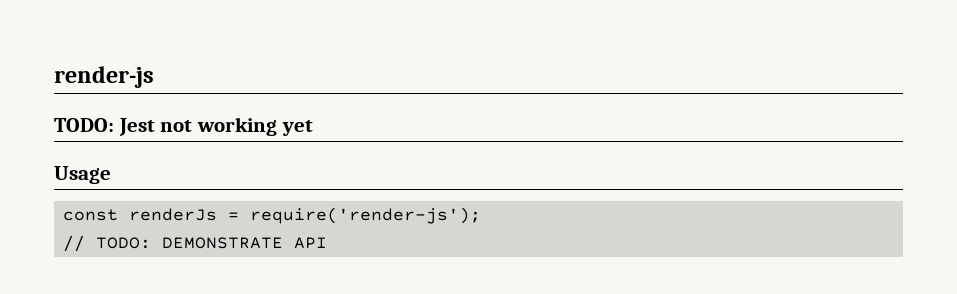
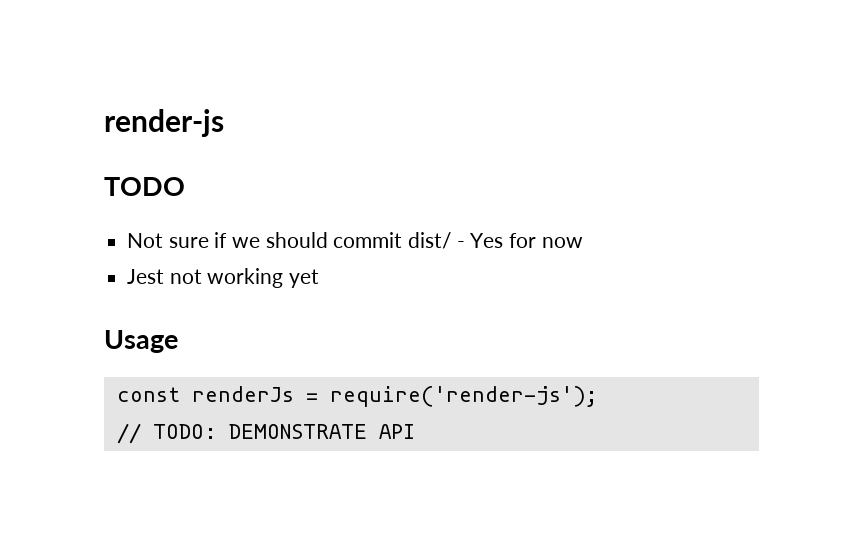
- TODO: Jest not working yet
+ TODO
+ Not sure if we should commit dist/ - Yes for now
+ Jest not working yet

